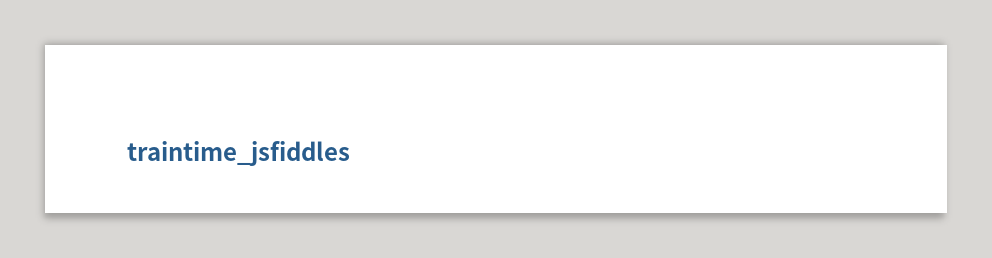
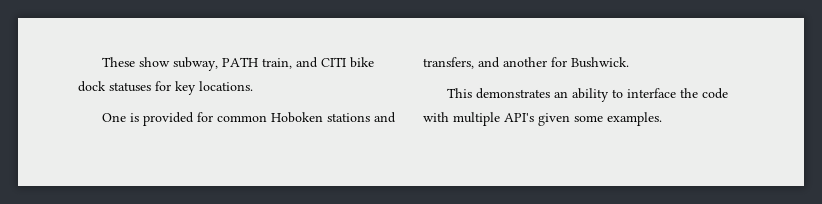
- traintime_jsfiddles
+ These show subway, PATH train, and CITI bike dock statuses for key locations.
+ One is provided for common Hoboken stations and transfers, and another for Bushwick.
+ This demonstrates an ability to interface the code with multiple API's given some examples.

